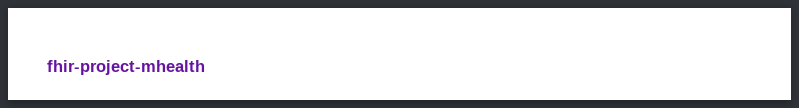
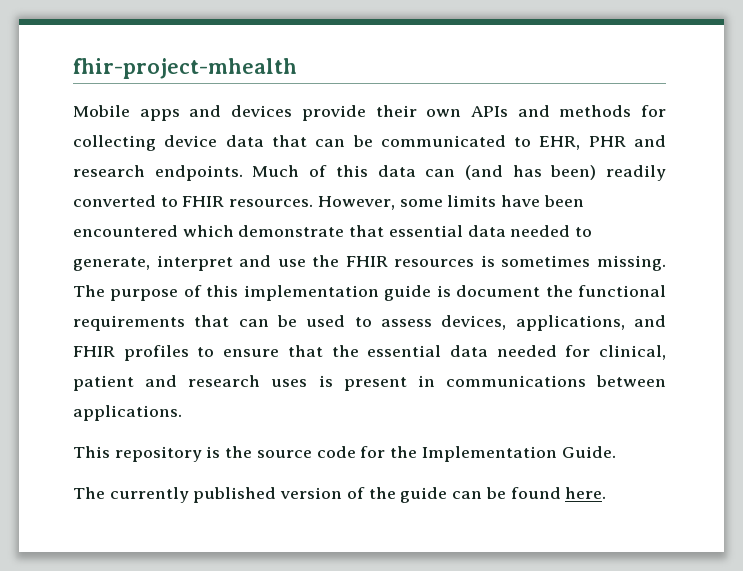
+ Mobile apps and devices provide their own APIs and methods for collecting device data that can be communicated to EHR, PHR and research endpoints. Much of this data can (and has been) readily converted to FHIR resources. However, some limits have been encountered which demonstrate that essential data needed to generate, interpret and use the FHIR resources is sometimes missing. The purpose of this implementation guide is document the functional requirements that can be used to assess devices, applications, and FHIR profiles to ensure that the essential data needed for clinical, patient and research uses is present in communications between applications.
+ This repository is the source code for the Implementation Guide.
+ The currently published version of the guide can be found here.

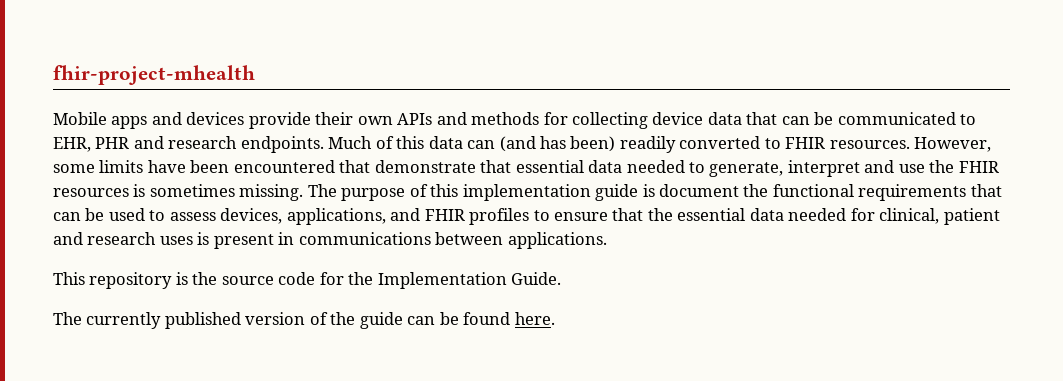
- However, some limits have been encountered which demonstrate that essential data needed to generate, interpret and use the FHIR resources is sometimes missing.
+ However, some limits have been encountered that demonstrate that essential data needed to generate, interpret and use the FHIR resources is sometimes missing.

